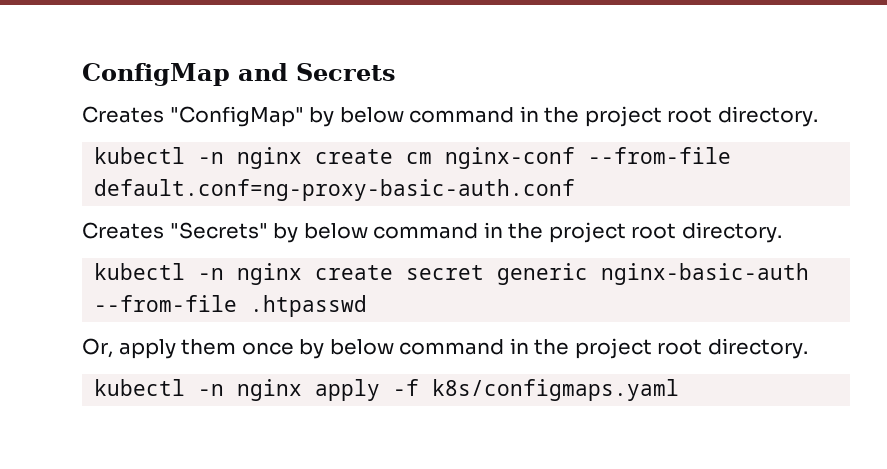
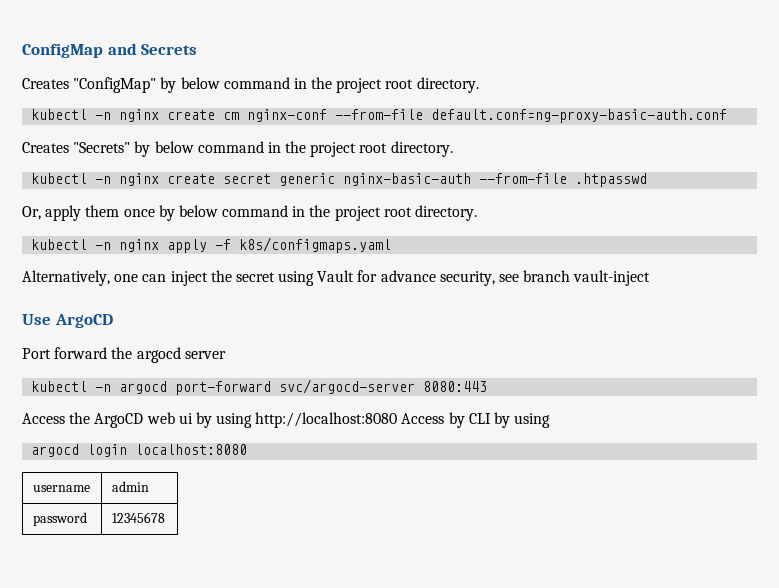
+ Alternatively, one can inject the secret using Vault for advance security, see branch vault-inject
+ Use ArgoCD
+ Port forward the argocd server
+ kubectl -n argocd port-forward svc/argocd-server 8080:443
+ Access the ArgoCD web ui by using http://localhost:8080 Access by CLI by using
+ argocd login localhost:8080
+ username | admin
+ password | 12345678

